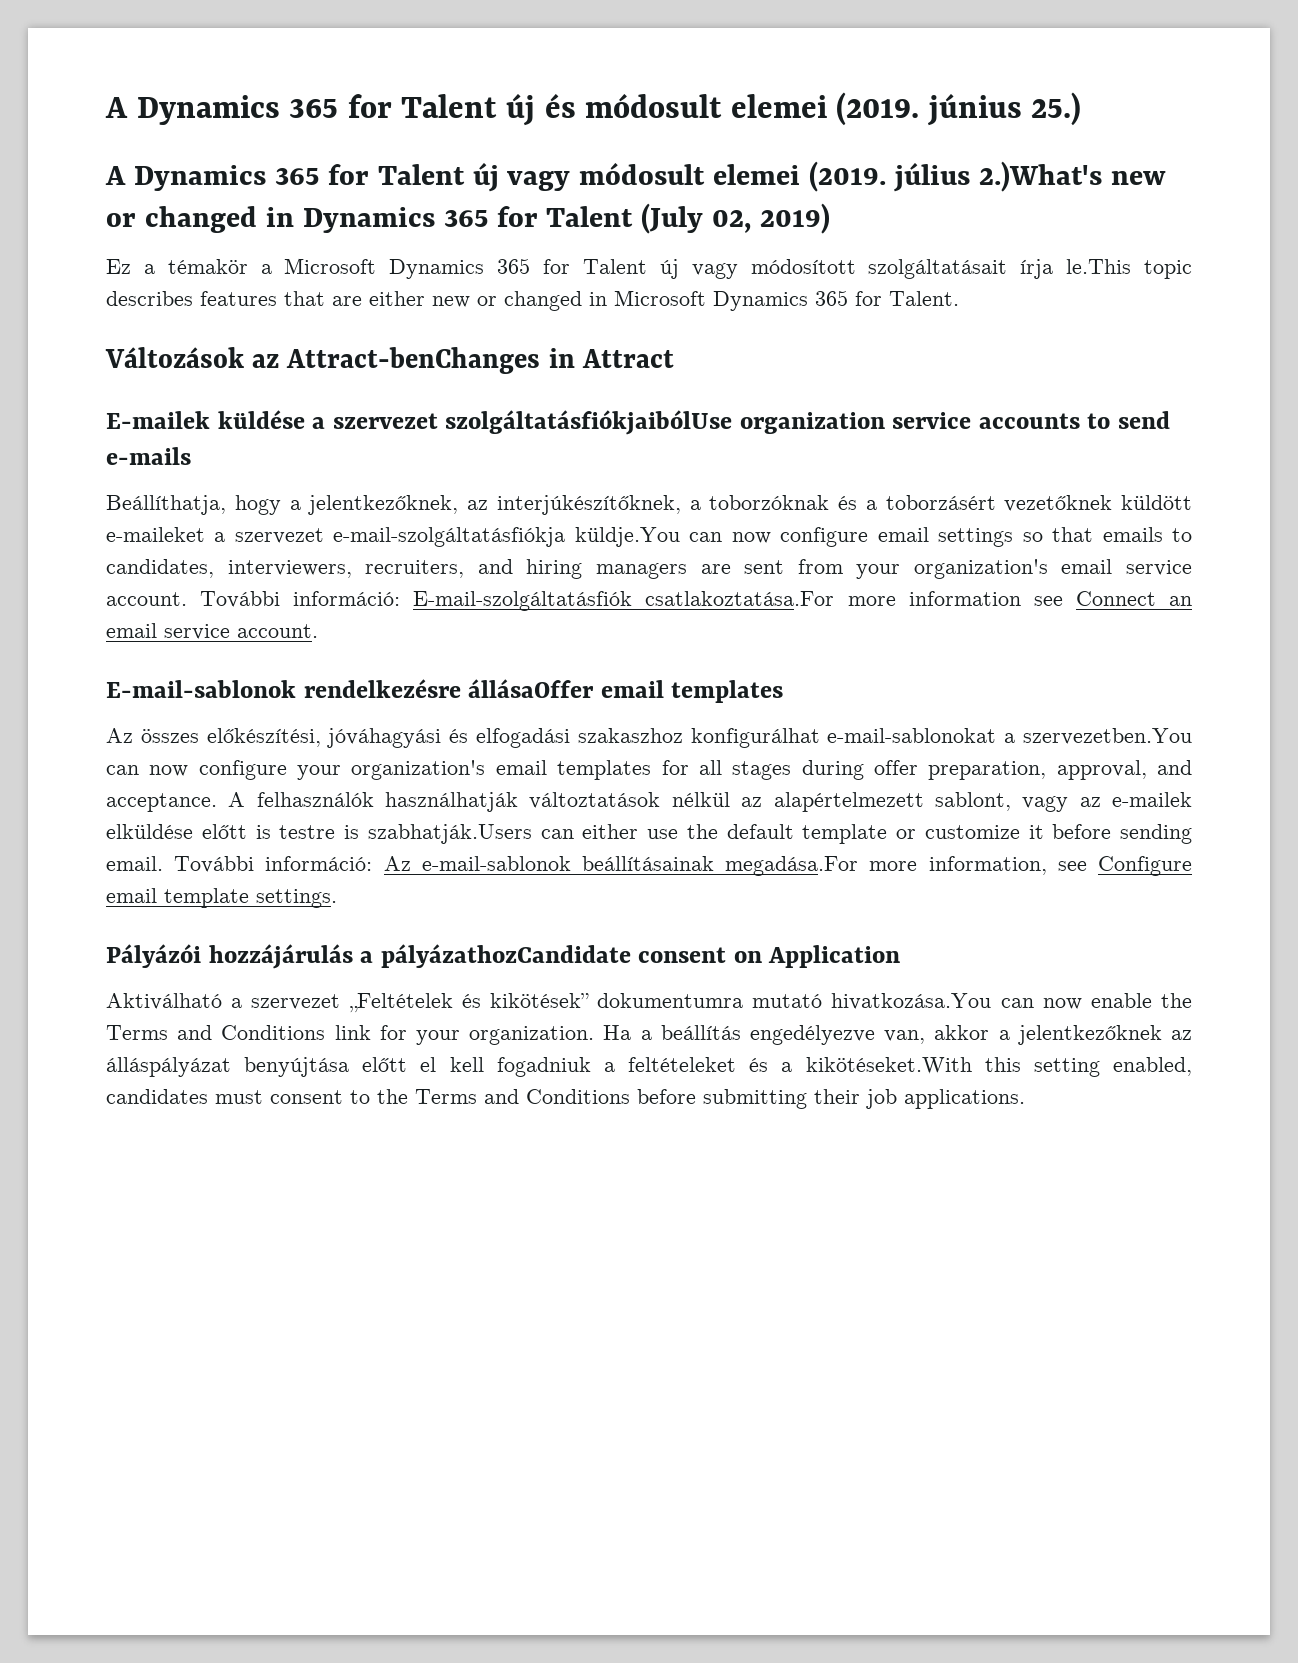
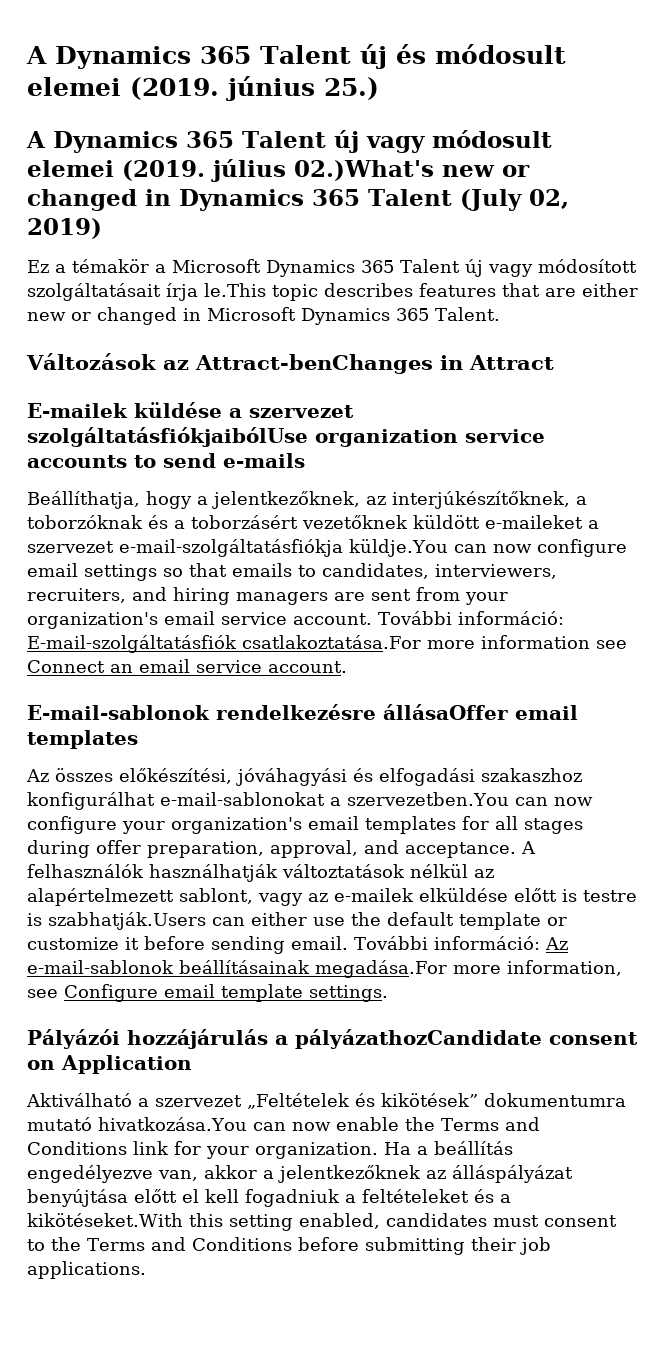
- A Dynamics 365 for Talent új és módosult elemei (2019. június 25.)
+ A Dynamics 365 Talent új és módosult elemei (2019. június 25.)
- A Dynamics 365 for Talent új vagy módosult elemei (2019. július 2.)What's new or changed in Dynamics 365 for Talent (July 02, 2019)
+ A Dynamics 365 Talent új vagy módosult elemei (2019. július 02.)What's new or changed in Dynamics 365 Talent (July 02, 2019)
- Ez a témakör a Microsoft Dynamics 365 for Talent új vagy módosított szolgáltatásait írja le.This topic describes features that are either new or changed in Microsoft Dynamics 365 for Talent.
+ Ez a témakör a Microsoft Dynamics 365 Talent új vagy módosított szolgáltatásait írja le.This topic describes features that are either new or changed in Microsoft Dynamics 365 Talent.

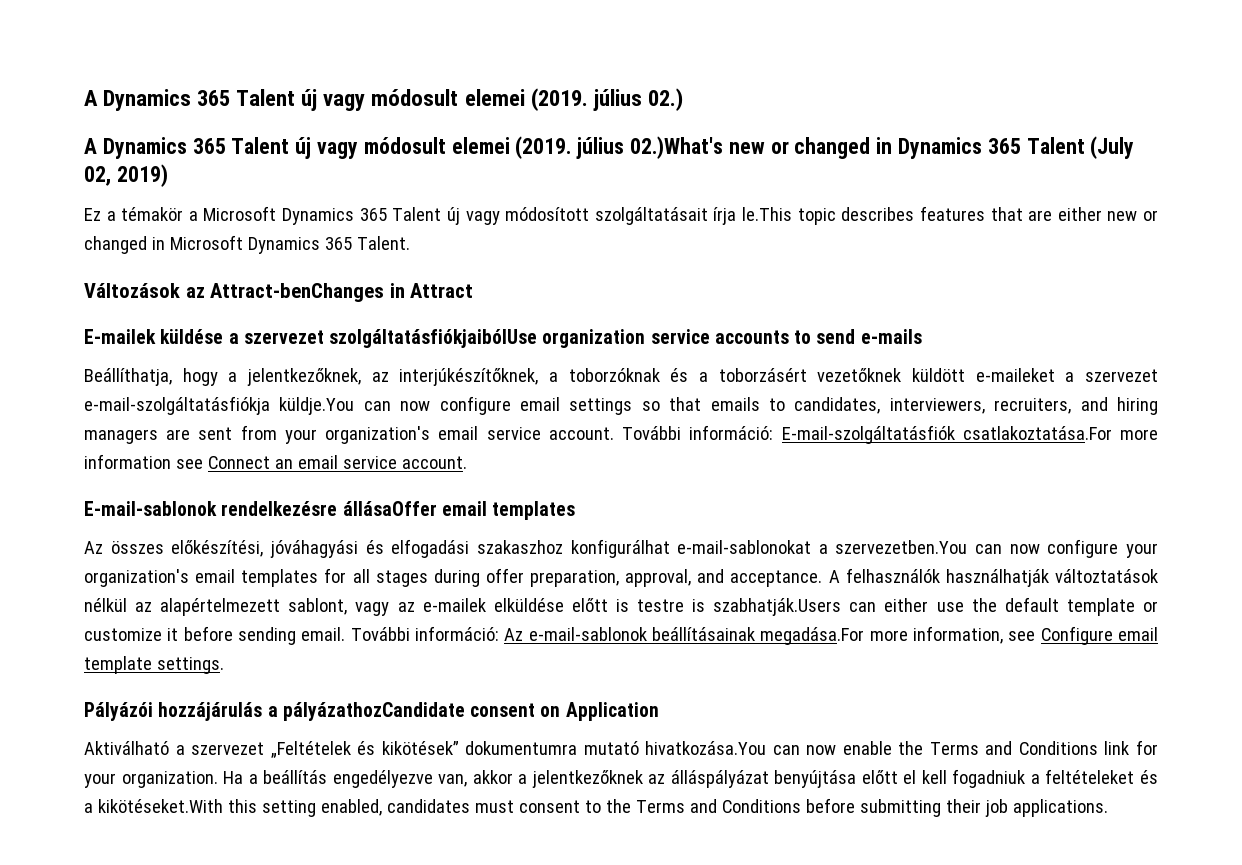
- A Dynamics 365 Talent új és módosult elemei (2019. június 25.)
+ A Dynamics 365 Talent új vagy módosult elemei (2019. július 02.)

